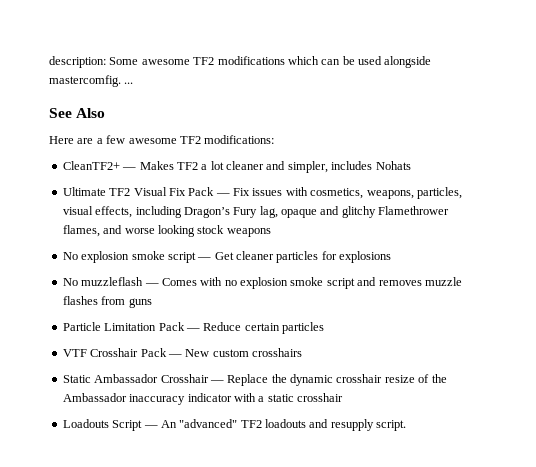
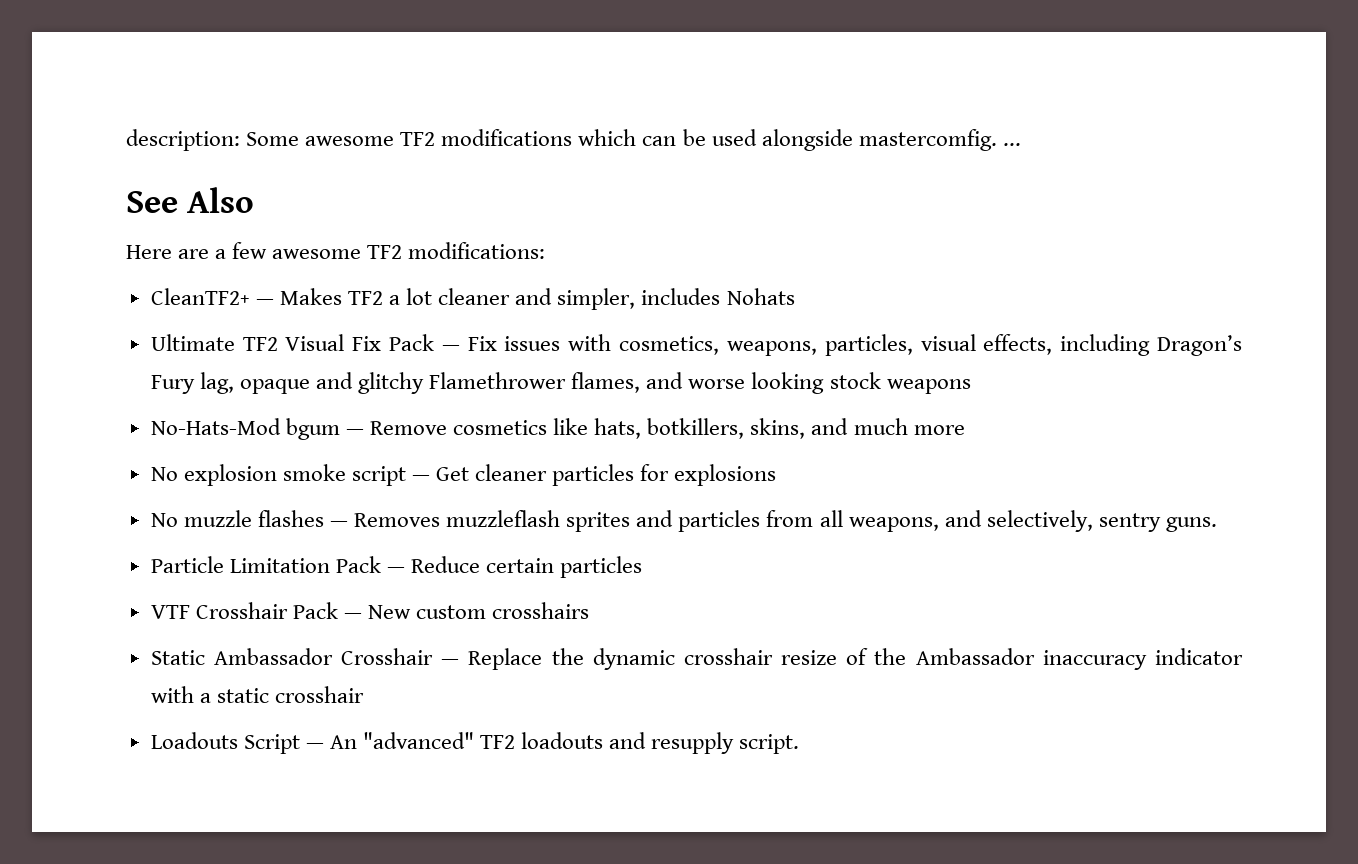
+ No-Hats-Mod bgum — Remove cosmetics like hats, botkillers, skins, and much more
- No muzzleflash — Comes with no explosion smoke script and removes muzzle flashes from guns
+ No muzzle flashes — Removes muzzleflash sprites and particles from all weapons, and selectively, sentry guns.

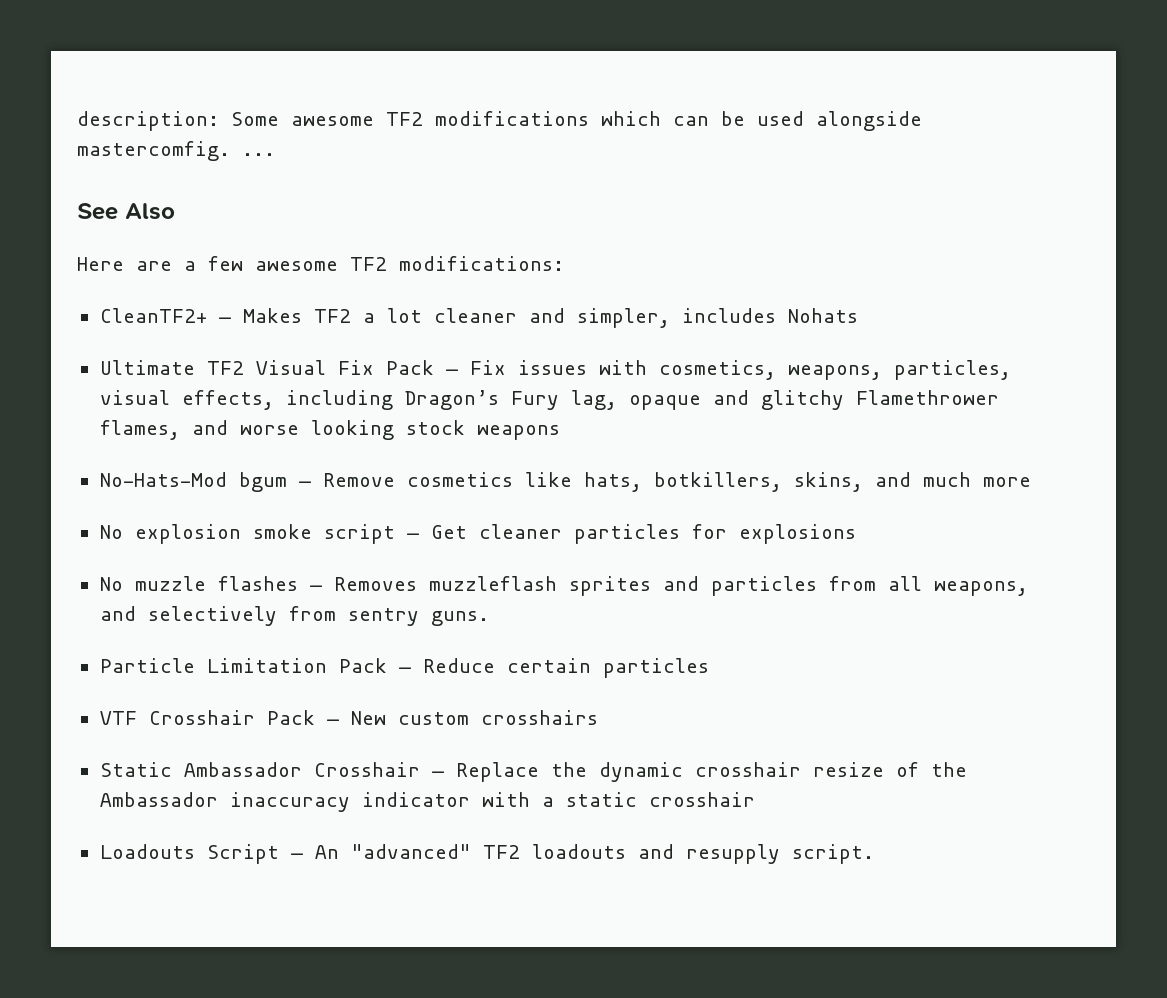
- No muzzle flashes — Removes muzzleflash sprites and particles from all weapons, and selectively, sentry guns.
+ No muzzle flashes — Removes muzzleflash sprites and particles from all weapons, and selectively from sentry guns.

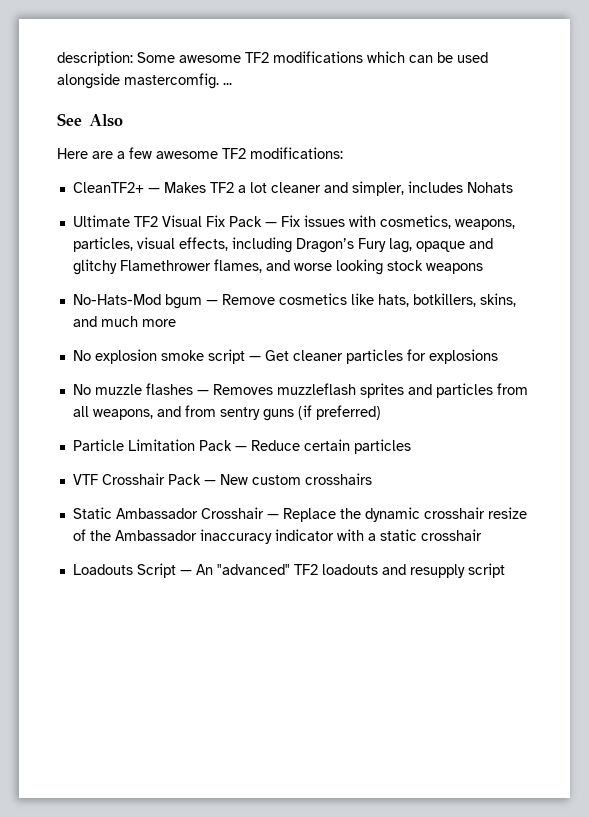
- No muzzle flashes — Removes muzzleflash sprites and particles from all weapons, and selectively from sentry guns.
+ No muzzle flashes — Removes muzzleflash sprites and particles from all weapons, and from sentry guns (if preferred)
- Loadouts Script — An "advanced" TF2 loadouts and resupply script.
+ Loadouts Script — An "advanced" TF2 loadouts and resupply script

